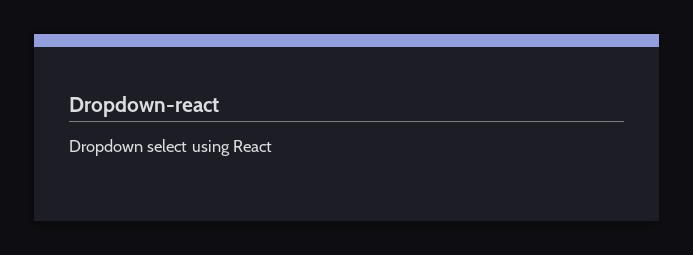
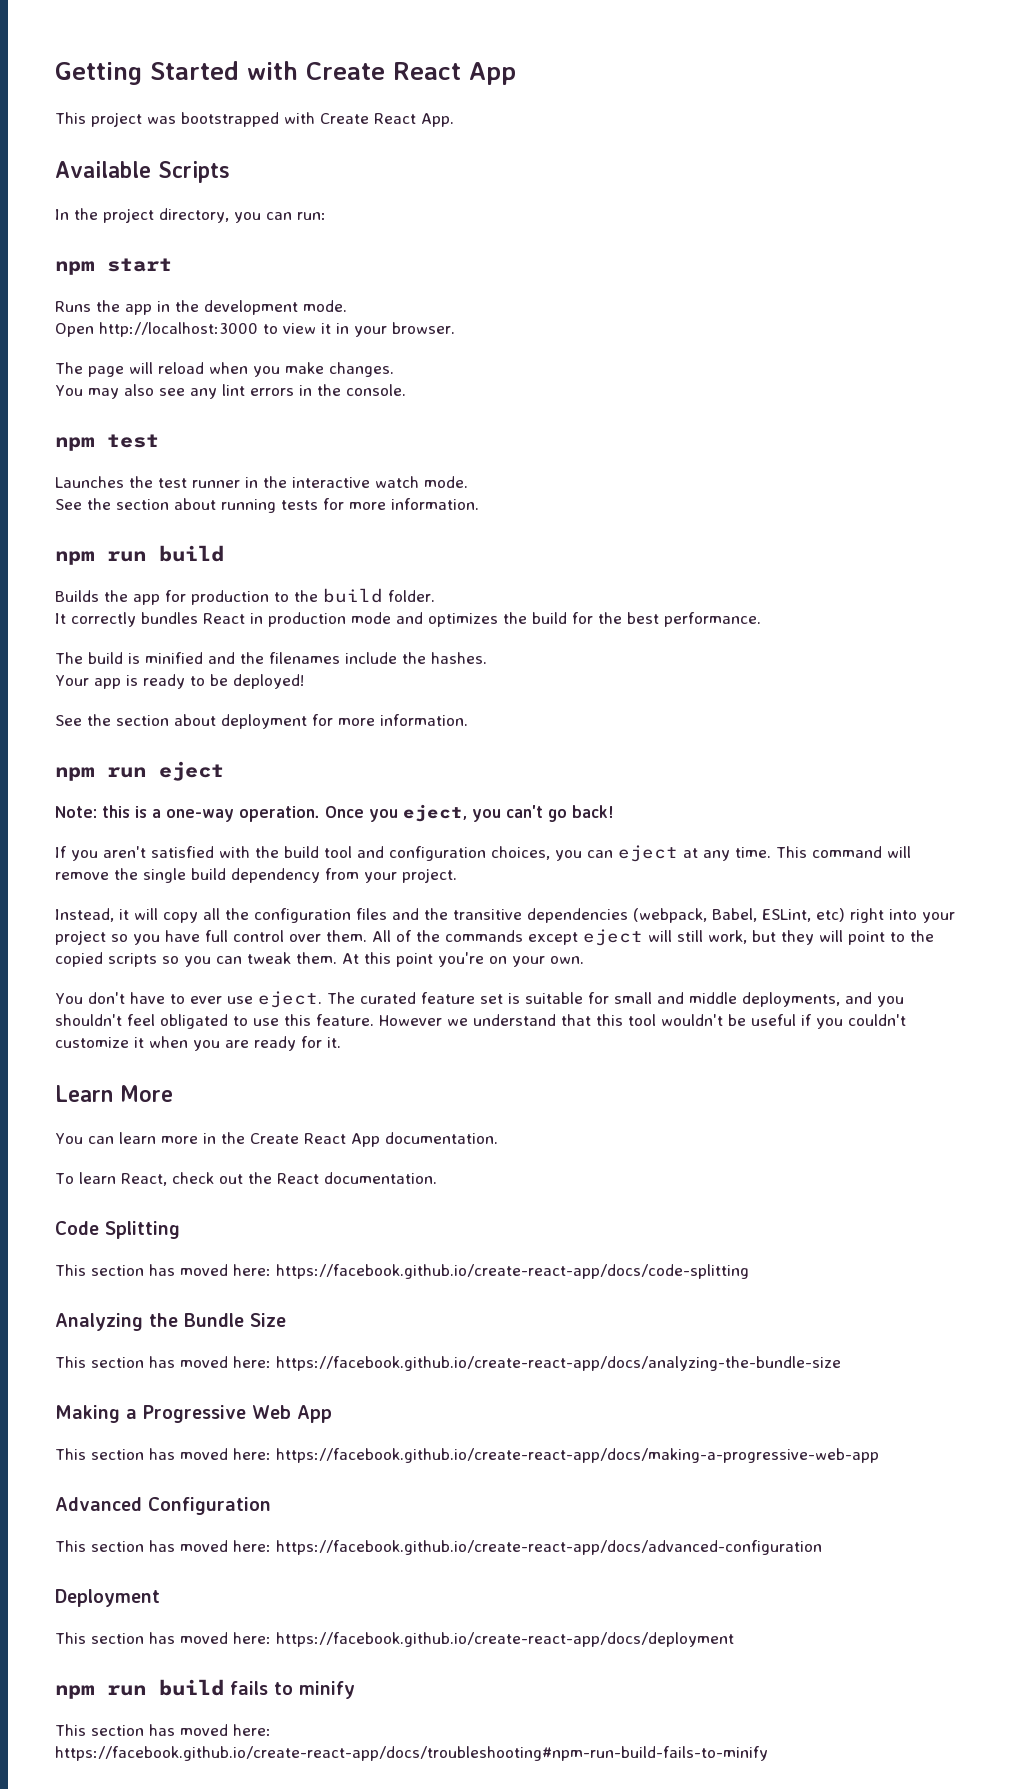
- Dropdown-react
- Dropdown select using React
+ Getting Started with Create React App
+ This project was bootstrapped with Create React App.
+ Available Scripts
+ In the project directory, you can run:
+ npm start
+ Runs the app in the development mode.
+ Open http://localhost:3000 to view it in your browser.
+ The page will reload when you make changes.
+ You may also see any lint errors in the console.
+ npm test
+ Launches the test runner in the interactive watch mode.
+ See the section about running tests for more information.
+ npm run build
+ Builds the app for production to the build folder.
+ It correctly bundles React in production mode and optimizes the build for the best performance.
+ The build is minified and the filenames include the hashes.
+ Your app is ready to be deployed!
+ See the section about deployment for more information.
+ npm run eject
+ Note: this is a one-way operation. Once you eject, you can't go back!
+ If you aren't satisfied with the build tool and configuration choices, you can eject at any time. This command will remove the single build dependency from your project.
+ Instead, it will copy all the configuration files and the transitive dependencies (webpack, Babel, ESLint, etc) right into your project so you have full control over them. All of the commands except eject will still work, but they will point to the copied scripts so you can tweak them. At this point you're on your own.
+ You don't have to ever use eject. The curated feature set is suitable for small and middle deployments, and you shouldn't feel obligated to use this feature. However we understand that this tool wouldn't be useful if you couldn't customize it when you are ready for it.
+ Learn More
+ You can learn more in the Create React App documentation.
+ To learn React, check out the React documentation.
+ Code Splitting
+ This section has moved here: https://facebook.github.io/create-react-app/docs/code-splitting
+ Analyzing the Bundle Size
+ This section has moved here: https://facebook.github.io/create-react-app/docs/analyzing-the-bundle-size
+ Making a Progressive Web App
+ This section has moved here: https://facebook.github.io/create-react-app/docs/making-a-progressive-web-app
+ Advanced Configuration
+ This section has moved here: https://facebook.github.io/create-react-app/docs/advanced-configuration
+ Deployment
+ This section has moved here: https://facebook.github.io/create-react-app/docs/deployment
+ npm run build fails to minify
+ This section has moved here: https://facebook.github.io/create-react-app/docs/troubleshooting#npm-run-build-fails-to-minify

